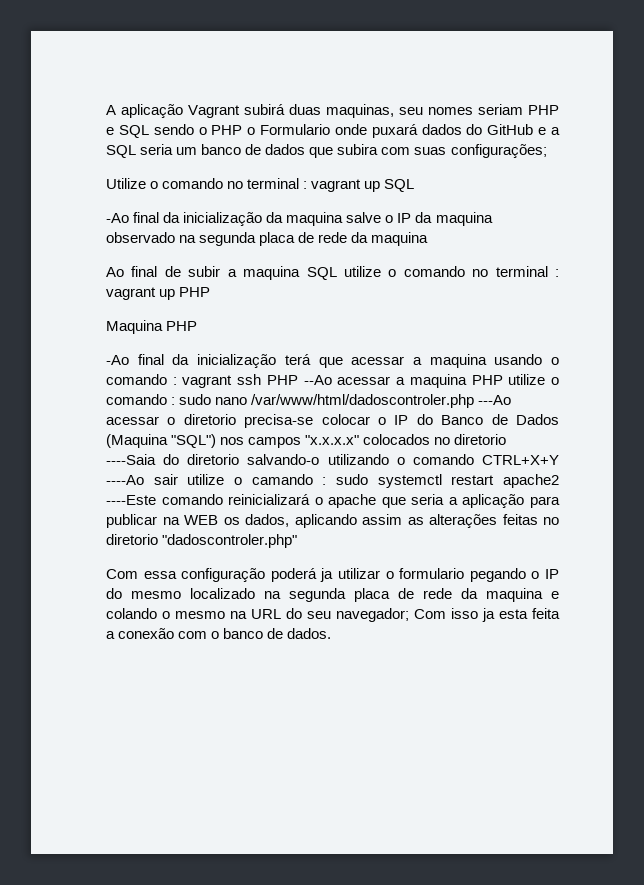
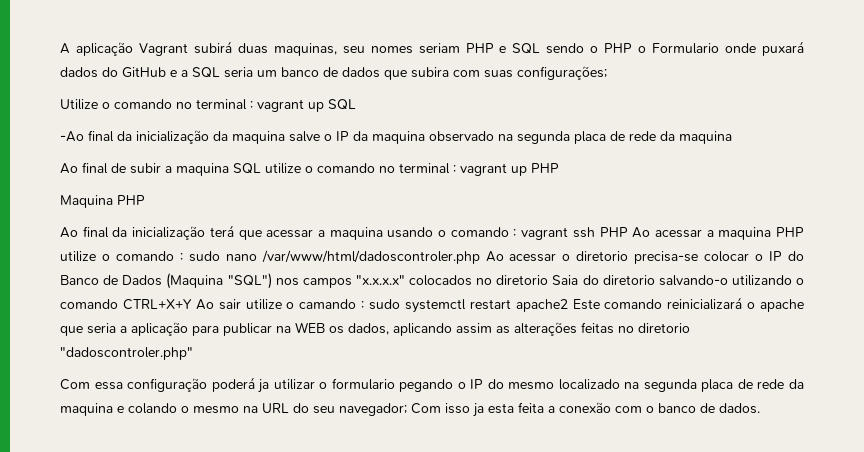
- -Ao final da inicialização terá que acessar a maquina usando o comando :
+ Ao final da inicialização terá que acessar a maquina usando o comando :
- vagrant ssh PHP --Ao acessar a maquina PHP utilize o comando :
+ vagrant ssh PHP Ao acessar a maquina PHP utilize o comando :
- sudo nano /var/www/html/dadoscontroler.php ---Ao acessar o diretorio precisa-se colocar o IP do Banco de Dados (Maquina "SQL") nos campos "x.x.x.x" colocados no diretorio ----Saia do diretorio salvando-o utilizando o comando CTRL+X+Y ----Ao sair utilize o camando :
+ sudo nano /var/www/html/dadoscontroler.php Ao acessar o diretorio precisa-se colocar o IP do Banco de Dados (Maquina "SQL") nos campos "x.x.x.x" colocados no diretorio Saia do diretorio salvando-o utilizando o comando CTRL+X+Y Ao sair utilize o camando :
- sudo systemctl restart apache2 ----Este comando reinicializará o apache que seria a aplicação para publicar na WEB os dados, aplicando assim as alterações feitas no diretorio "dadoscontroler.php"
+ sudo systemctl restart apache2 Este comando reinicializará o apache que seria a aplicação para publicar na WEB os dados, aplicando assim as alterações feitas no diretorio "dadoscontroler.php"

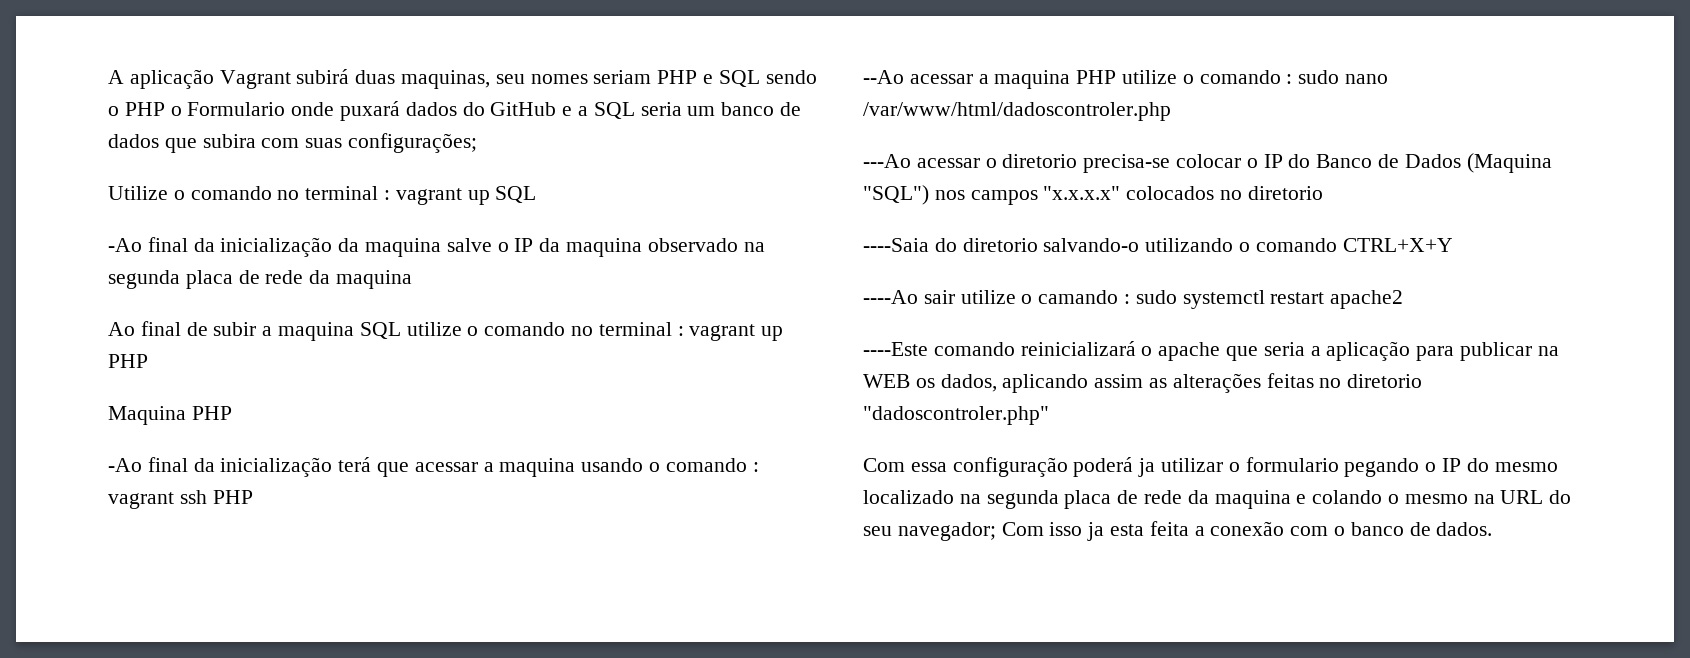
- Ao final da inicialização terá que acessar a maquina usando o comando :
+ -Ao final da inicialização terá que acessar a maquina usando o comando :
- vagrant ssh PHP Ao acessar a maquina PHP utilize o comando :
+ vagrant ssh PHP
+ --Ao acessar a maquina PHP utilize o comando :
- sudo nano /var/www/html/dadoscontroler.php Ao acessar o diretorio precisa-se colocar o IP do Banco de Dados (Maquina "SQL") nos campos "x.x.x.x" colocados no diretorio Saia do diretorio salvando-o utilizando o comando CTRL+X+Y Ao sair utilize o camando :
+ sudo nano /var/www/html/dadoscontroler.php
+ ---Ao acessar o diretorio precisa-se colocar o IP do Banco de Dados (Maquina "SQL") nos campos "x.x.x.x" colocados no diretorio
+ ----Saia do diretorio salvando-o utilizando o comando CTRL+X+Y
+ ----Ao sair utilize o camando :
- sudo systemctl restart apache2 Este comando reinicializará o apache que seria a aplicação para publicar na WEB os dados, aplicando assim as alterações feitas no diretorio "dadoscontroler.php"
+ sudo systemctl restart apache2
+ ----Este comando reinicializará o apache que seria a aplicação para publicar na WEB os dados, aplicando assim as alterações feitas no diretorio "dadoscontroler.php"

